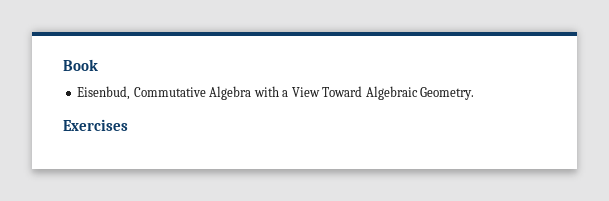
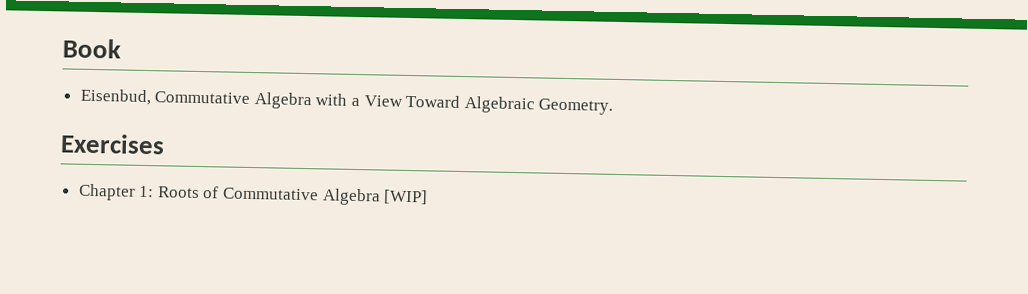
+ Chapter 1: Roots of Commutative Algebra [WIP]

